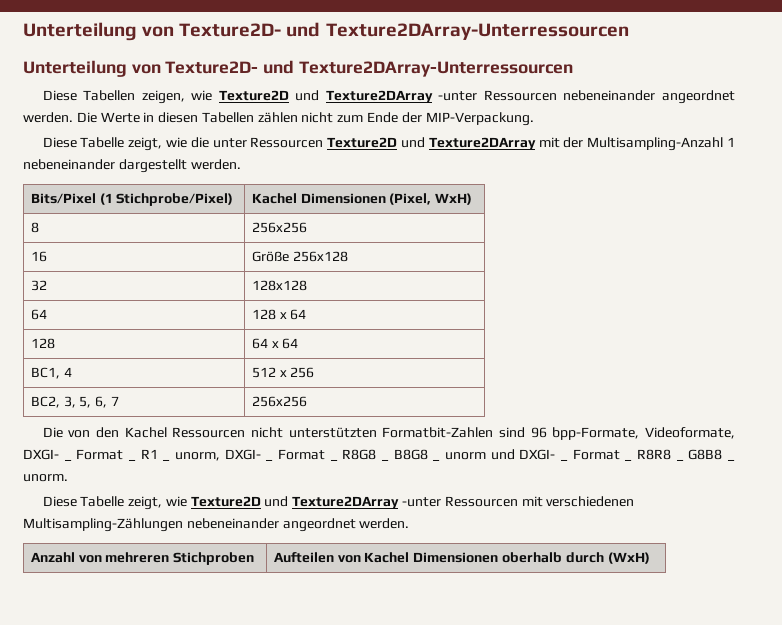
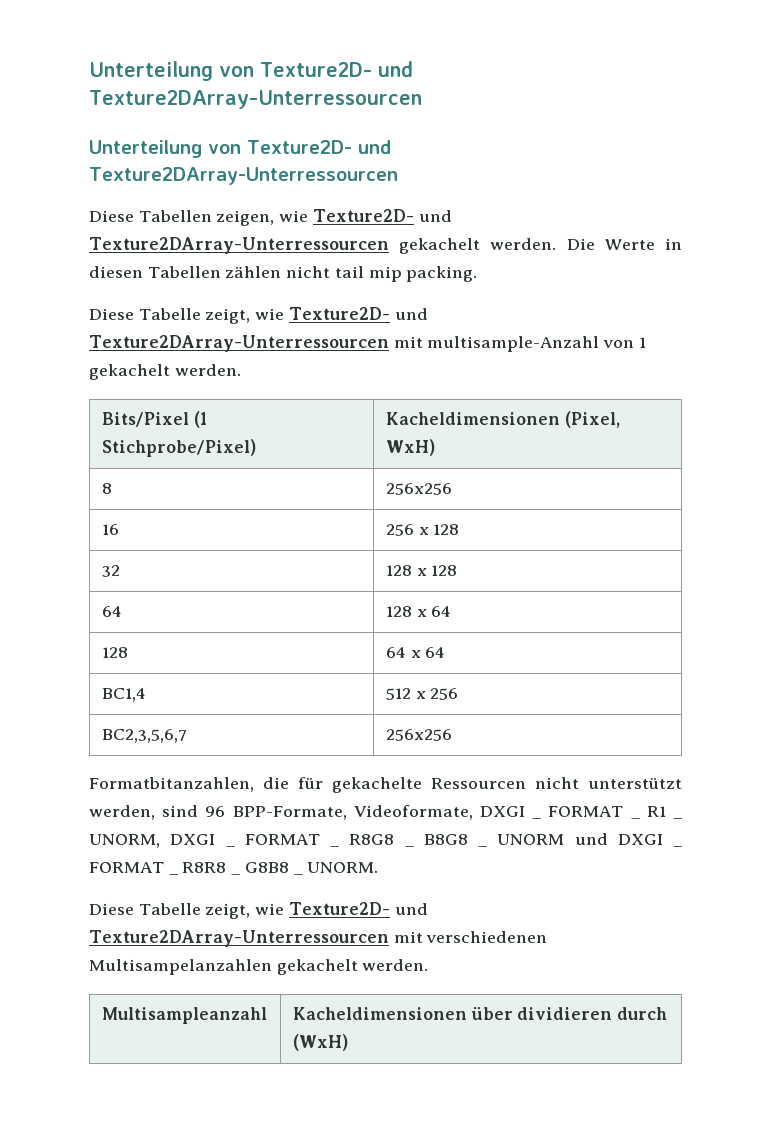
- Diese Tabellen zeigen, wie Texture2D und Texture2DArray -unter Ressourcen nebeneinander angeordnet werden.
+ Diese Tabellen zeigen, wie Texture2D- und Texture2DArray-Unterressourcen gekachelt werden.
- Die Werte in diesen Tabellen zählen nicht zum Ende der MIP-Verpackung.
- Diese Tabelle zeigt, wie die unter Ressourcen Texture2D und Texture2DArray mit der Multisampling-Anzahl 1 nebeneinander dargestellt werden.
+ Die Werte in diesen Tabellen zählen nicht tail mip packing.
+ Diese Tabelle zeigt, wie Texture2D- und Texture2DArray-Unterressourcen mit multisample-Anzahl von 1 gekachelt werden.
- Bits/Pixel (1 Stichprobe/Pixel) | Kachel Dimensionen (Pixel, WxH)
+ Bits/Pixel (1 Stichprobe/Pixel) | Kacheldimensionen (Pixel, WxH)
- 16 | Größe 256x128
- 32 | 128x128
+ 16 | 256 x 128
+ 32 | 128 x 128
- BC1, 4 | 512 x 256
+ BC1,4 | 512 x 256
- BC2, 3, 5, 6, 7 | 256x256
- Die von den Kachel Ressourcen nicht unterstützten Formatbit-Zahlen sind 96 bpp-Formate, Videoformate, DXGI- _ Format _ R1 _ unorm, DXGI- _ Format _ R8G8 _ B8G8 _ unorm und DXGI- _ Format _ R8R8 _ G8B8 _ unorm.
- Diese Tabelle zeigt, wie Texture2D und Texture2DArray -unter Ressourcen mit verschiedenen Multisampling-Zählungen nebeneinander angeordnet werden.
- Anzahl von mehreren Stichproben | Aufteilen von Kachel Dimensionen oberhalb durch (WxH)
+ BC2,3,5,6,7 | 256x256
+ Formatbitanzahlen, die für gekachelte Ressourcen nicht unterstützt werden, sind 96 BPP-Formate, Videoformate, DXGI _ FORMAT _ R1 _ UNORM, DXGI _ FORMAT _ R8G8 _ B8G8 _ UNORM und DXGI _ FORMAT _ R8R8 _ G8B8 _ UNORM.
+ Diese Tabelle zeigt, wie Texture2D- und Texture2DArray-Unterressourcen mit verschiedenen Multisampelanzahlen gekachelt werden.
+ Multisampleanzahl | Kacheldimensionen über dividieren durch (WxH)

